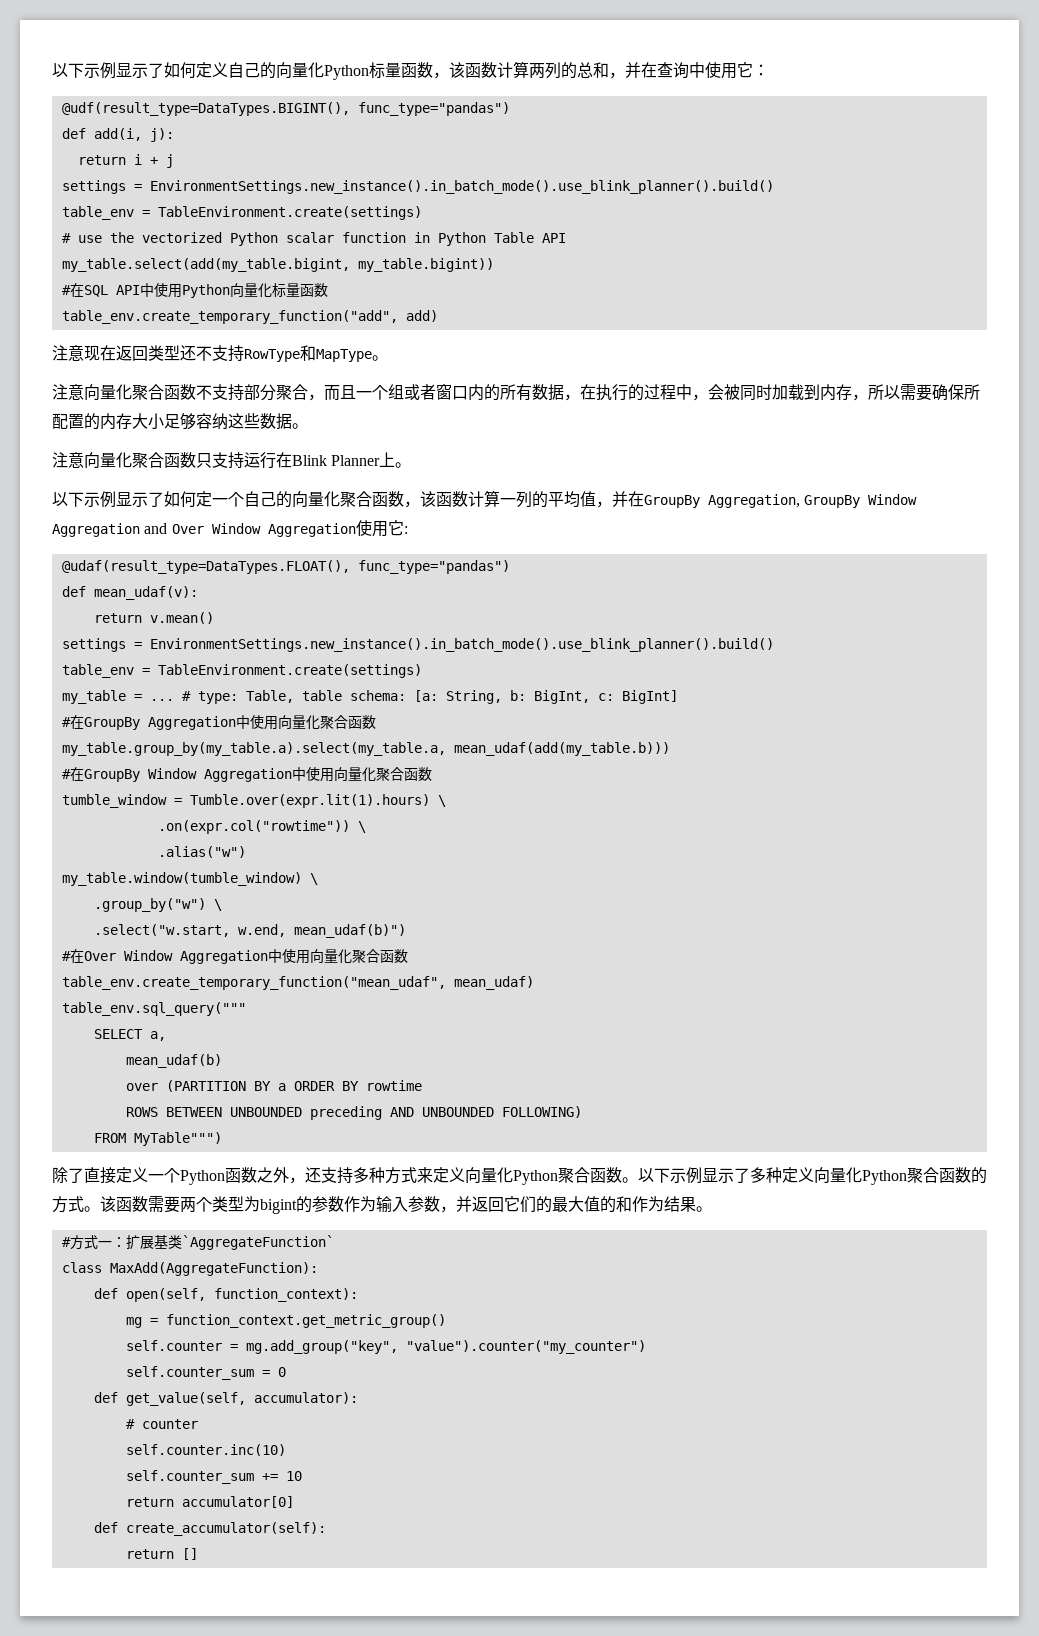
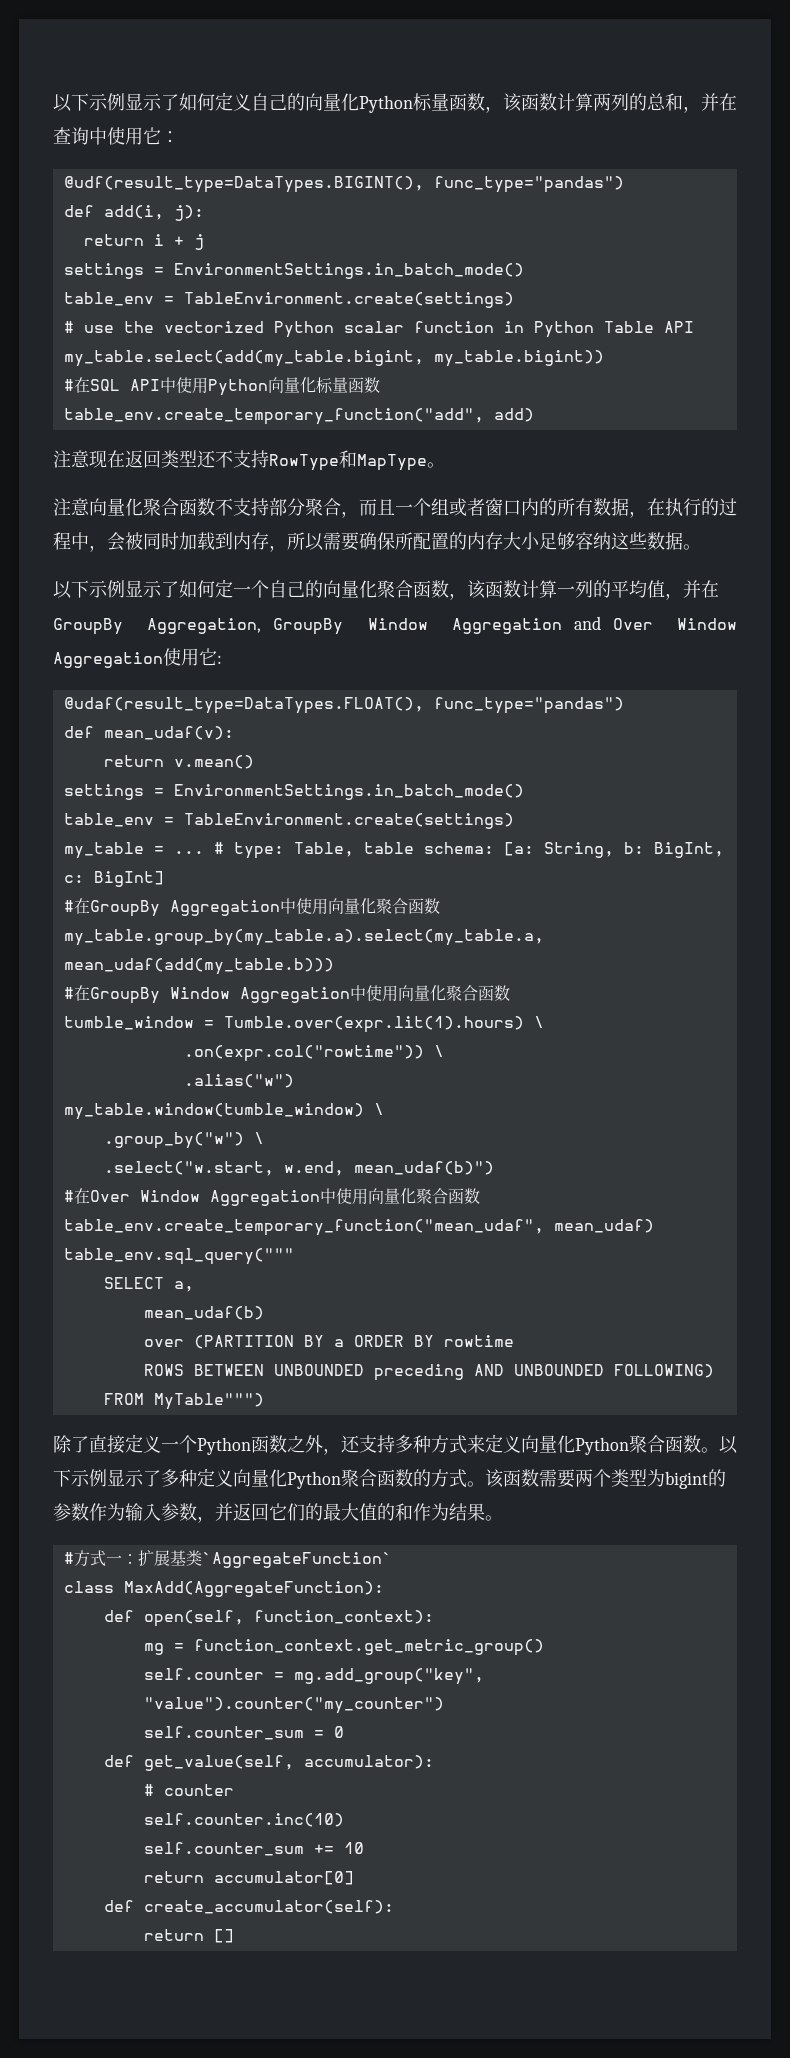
  return i + j
- settings = EnvironmentSettings.new_instance().in_batch_mode().use_blink_planner().build()
+ settings = EnvironmentSettings.in_batch_mode()
- 注意向量化聚合函数只支持运行在Blink Planner上。
  return v.mean()
- settings = EnvironmentSettings.new_instance().in_batch_mode().use_blink_planner().build()
+ settings = EnvironmentSettings.in_batch_mode()

